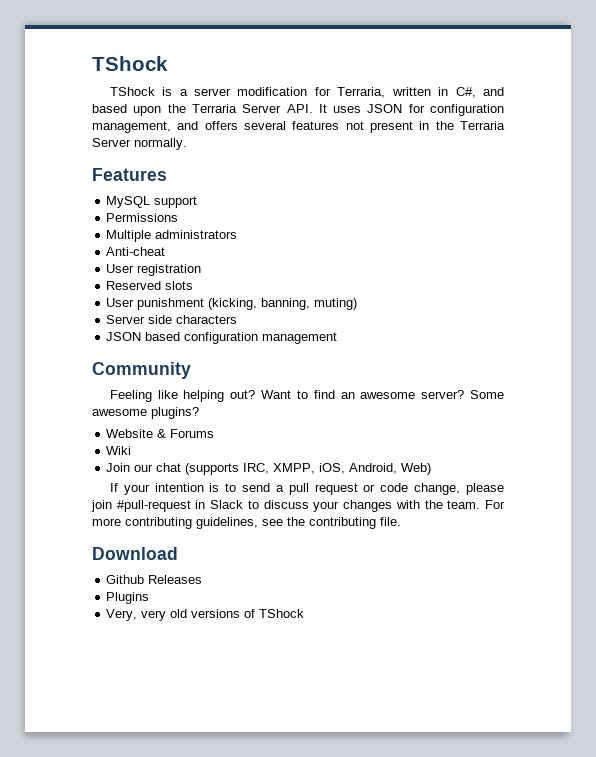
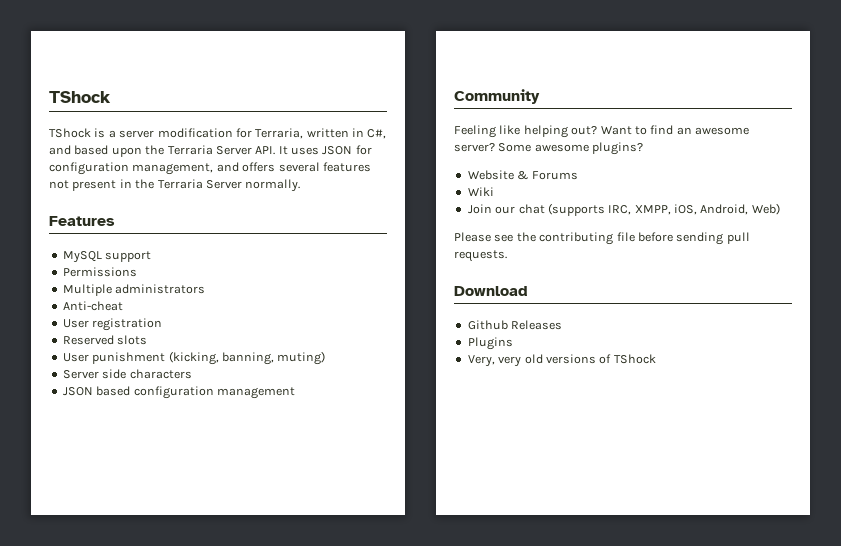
- If your intention is to send a pull request or code change, please join #pull-request in Slack to discuss your changes with the team. For more contributing guidelines, see the contributing file.
+ Please see the contributing file before sending pull requests.

